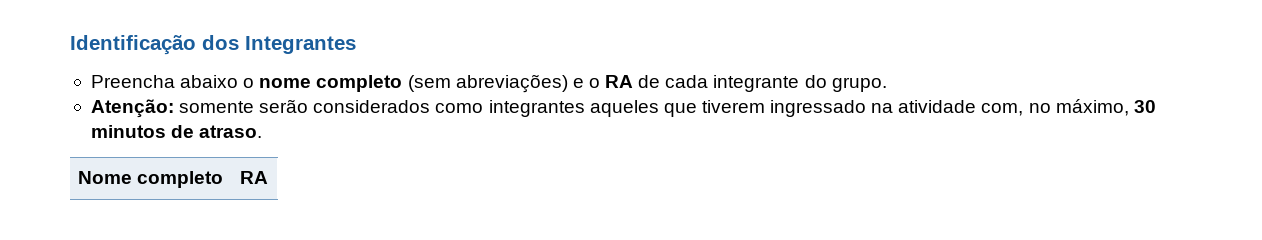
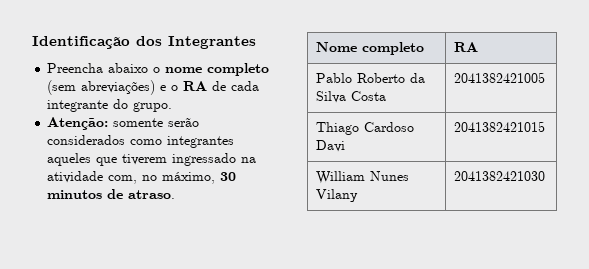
+ Pablo Roberto da Silva Costa | 2041382421005
+ Thiago Cardoso Davi | 2041382421015
+ William Nunes Vilany | 2041382421030

